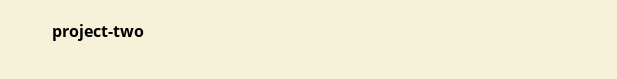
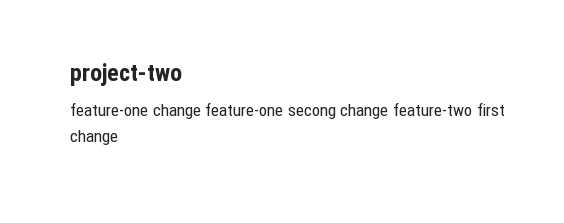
+ feature-one change feature-one secong change feature-two first change

